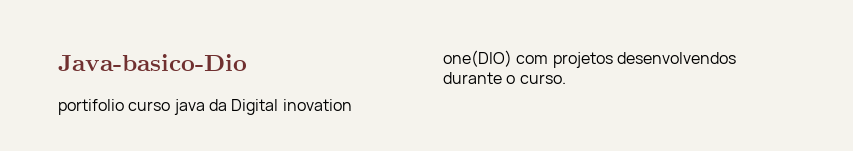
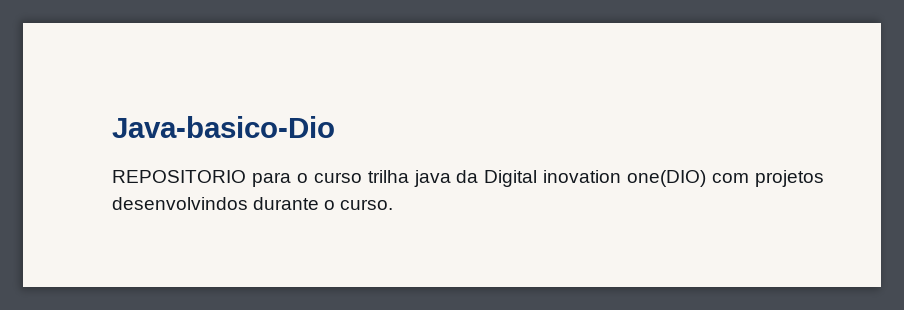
- portifolio curso java da Digital inovation one(DIO) com projetos desenvolvendos durante o curso.
+ REPOSITORIO para o curso trilha java da Digital inovation one(DIO) com projetos desenvolvindos durante o curso.

